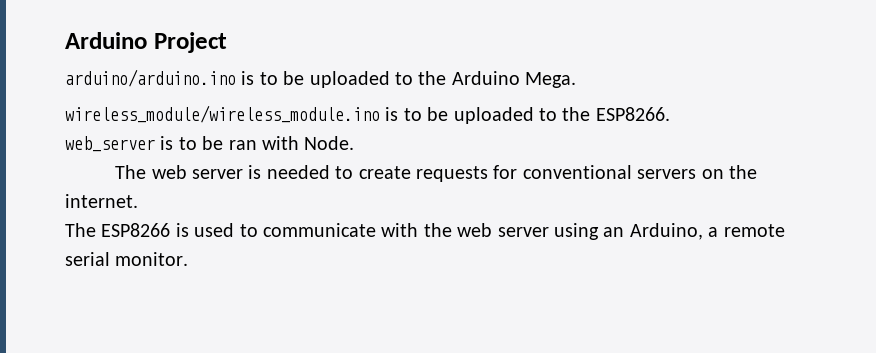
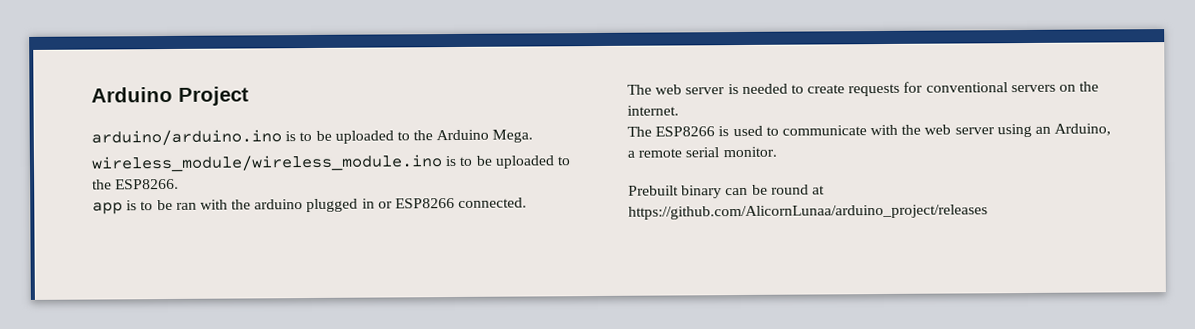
- web_server is to be ran with Node.
+ app is to be ran with the arduino plugged in or ESP8266 connected.
+ Prebuilt binary can be round at https://github.com/AlicornLunaa/arduino_project/releases

